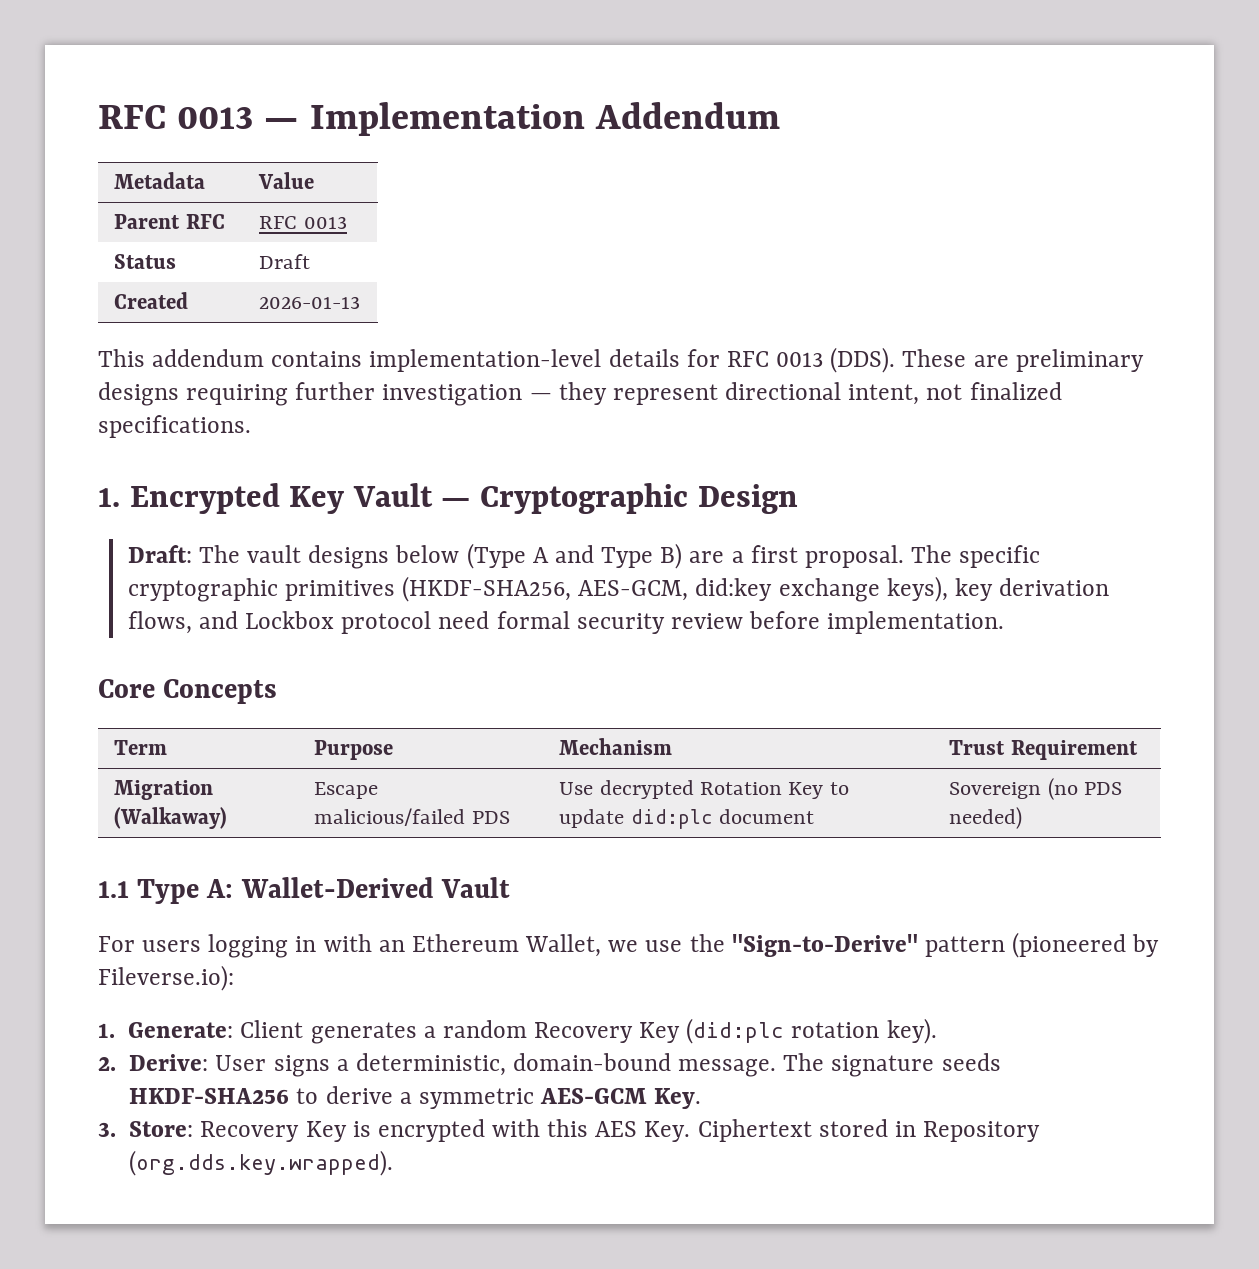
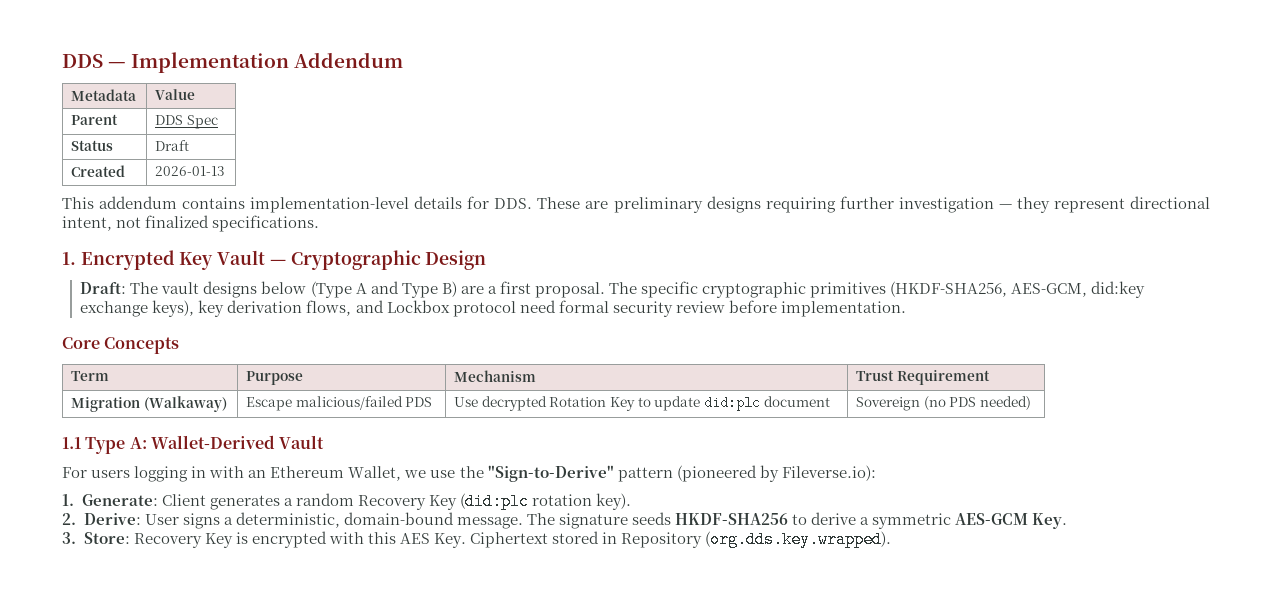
- RFC 0013 — Implementation Addendum
+ DDS — Implementation Addendum
- Parent RFC | RFC 0013
+ Parent | DDS Spec
- This addendum contains implementation-level details for RFC 0013 (DDS). These are preliminary designs requiring further investigation — they represent directional intent, not finalized specifications.
+ This addendum contains implementation-level details for DDS. These are preliminary designs requiring further investigation — they represent directional intent, not finalized specifications.

